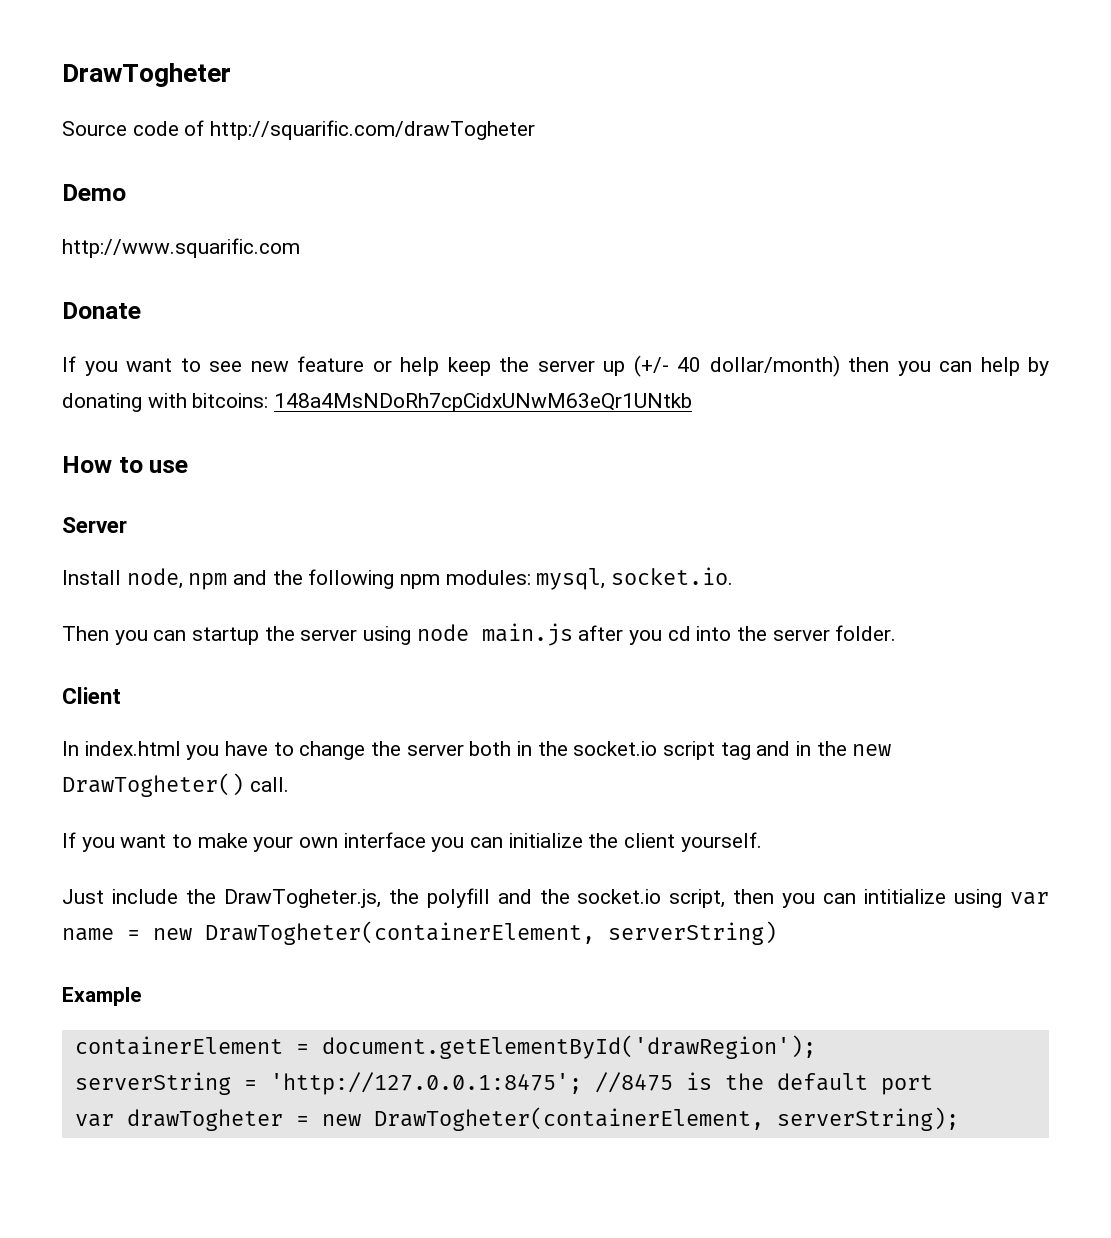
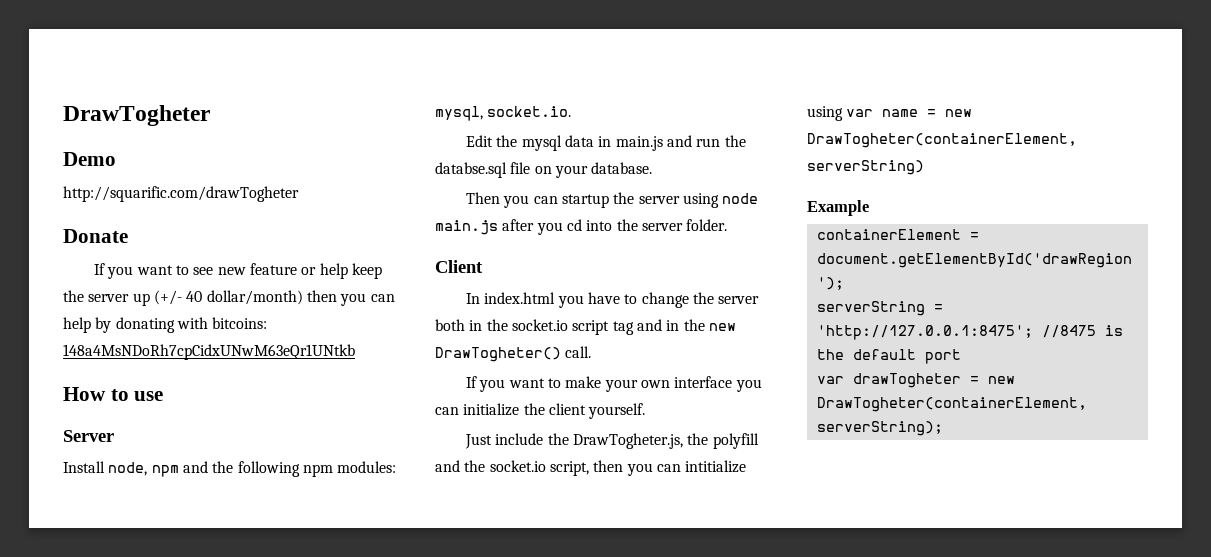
- Source code of http://squarific.com/drawTogheter
- http://www.squarific.com
+ http://squarific.com/drawTogheter
+ Edit the mysql data in main.js and run the databse.sql file on your database.

